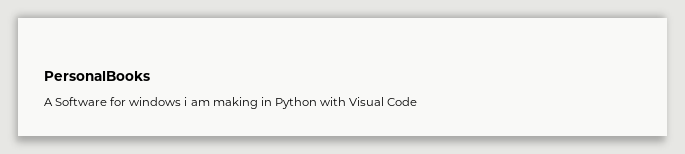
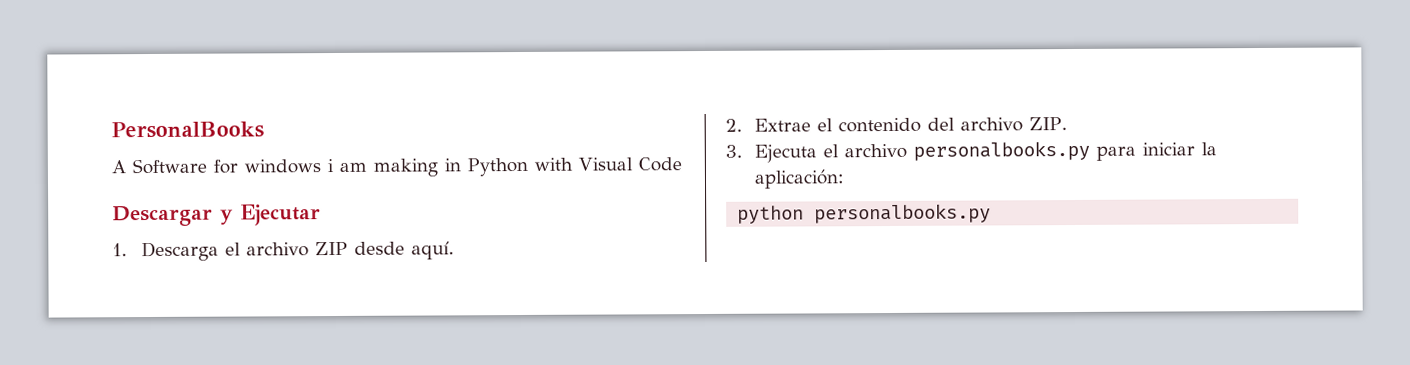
+ Descargar y Ejecutar
+ 1. Descarga el archivo ZIP desde aquí.
+ 2. Extrae el contenido del archivo ZIP.
+ 3. Ejecuta el archivo personalbooks.py para iniciar la aplicación:
+ python personalbooks.py

